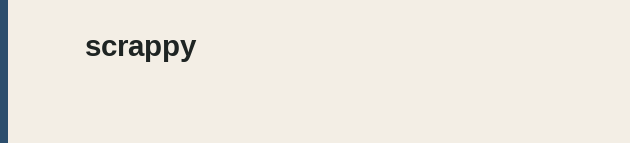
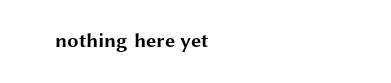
- scrappy
+ nothing here yet

